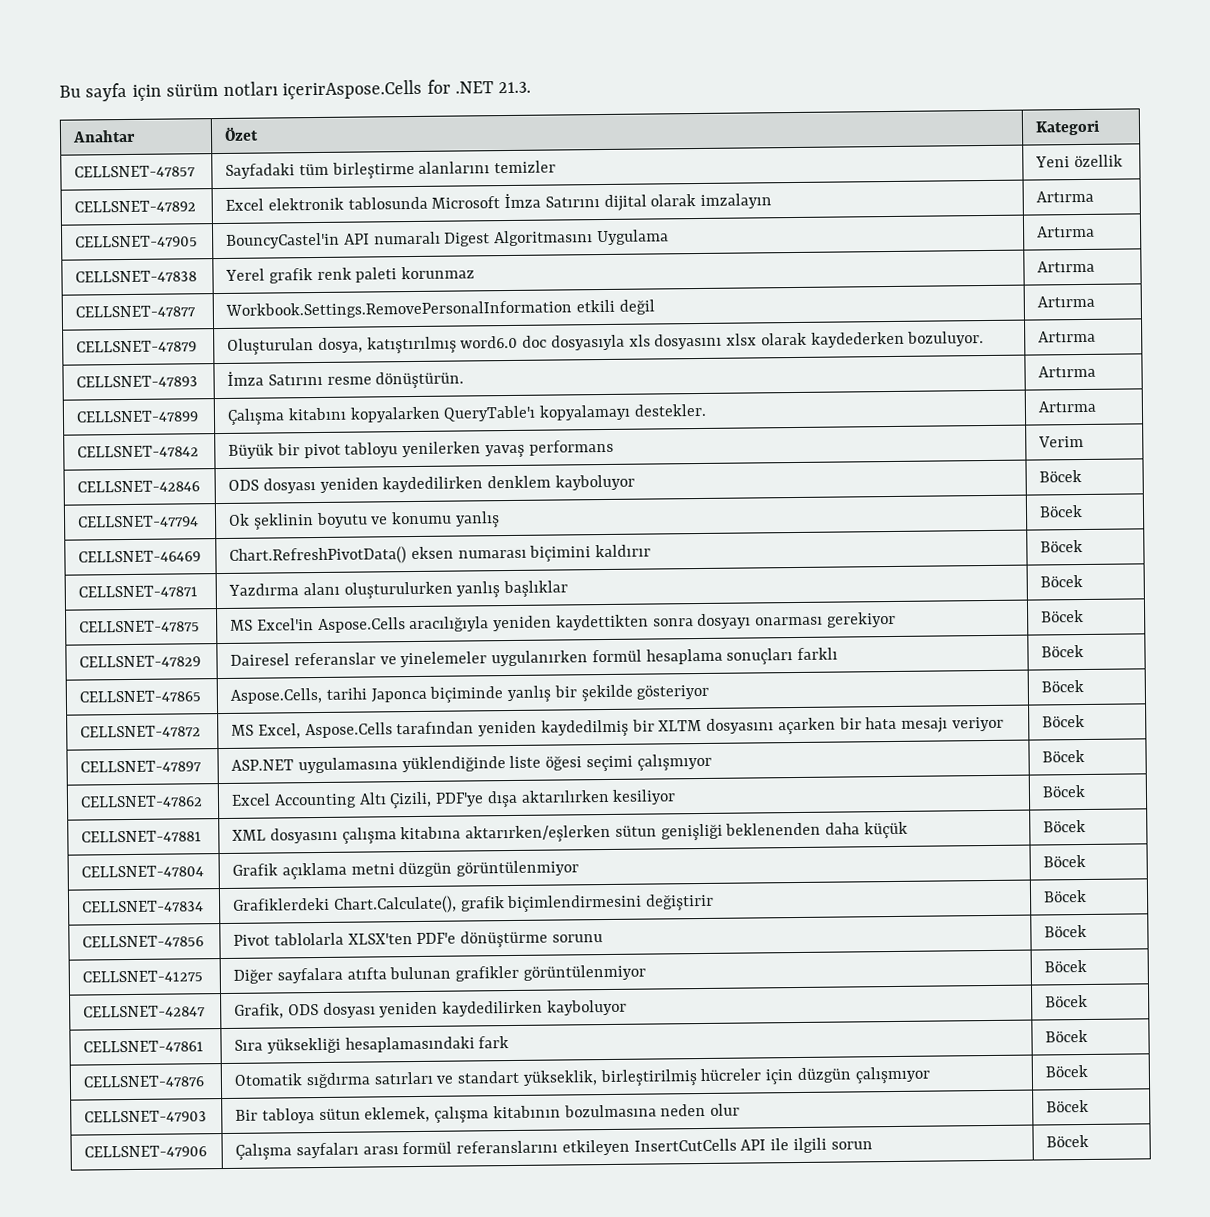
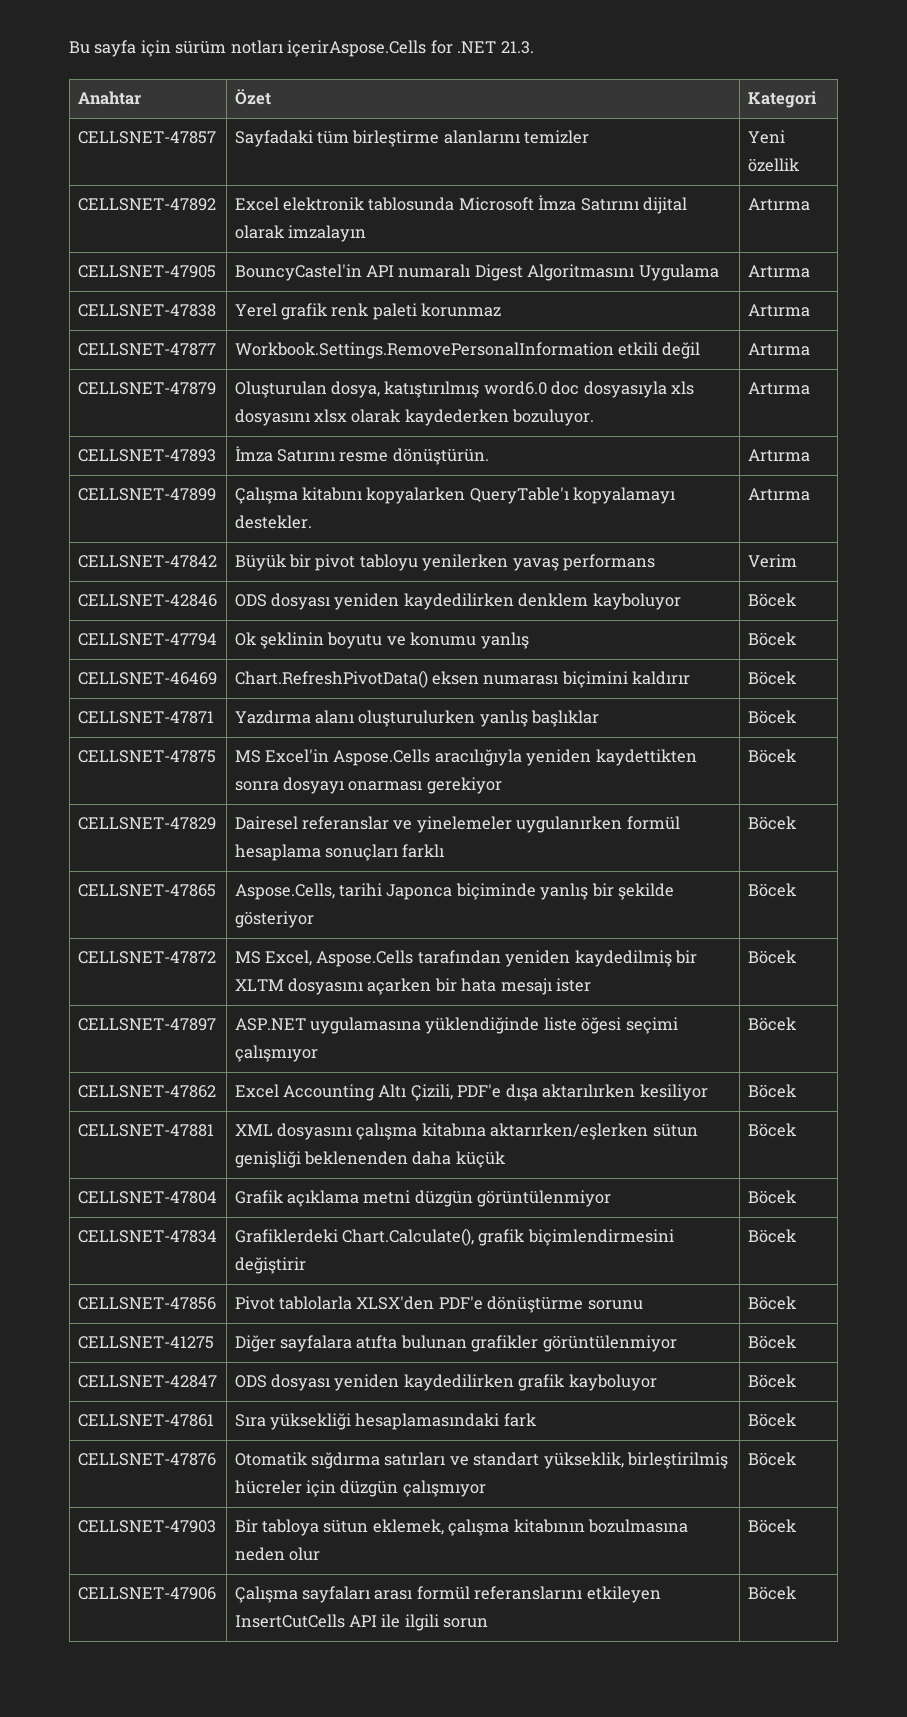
- CELLSNET-47872 | MS Excel, Aspose.Cells tarafından yeniden kaydedilmiş bir XLTM dosyasını açarken bir hata mesajı veriyor | Böcek
+ CELLSNET-47872 | MS Excel, Aspose.Cells tarafından yeniden kaydedilmiş bir XLTM dosyasını açarken bir hata mesajı ister | Böcek
- CELLSNET-47862 | Excel Accounting Altı Çizili, PDF'ye dışa aktarılırken kesiliyor | Böcek
+ CELLSNET-47862 | Excel Accounting Altı Çizili, PDF'e dışa aktarılırken kesiliyor | Böcek
- CELLSNET-47856 | Pivot tablolarla XLSX'ten PDF'e dönüştürme sorunu | Böcek
+ CELLSNET-47856 | Pivot tablolarla XLSX'den PDF'e dönüştürme sorunu | Böcek
- CELLSNET-42847 | Grafik, ODS dosyası yeniden kaydedilirken kayboluyor | Böcek
+ CELLSNET-42847 | ODS dosyası yeniden kaydedilirken grafik kayboluyor | Böcek

